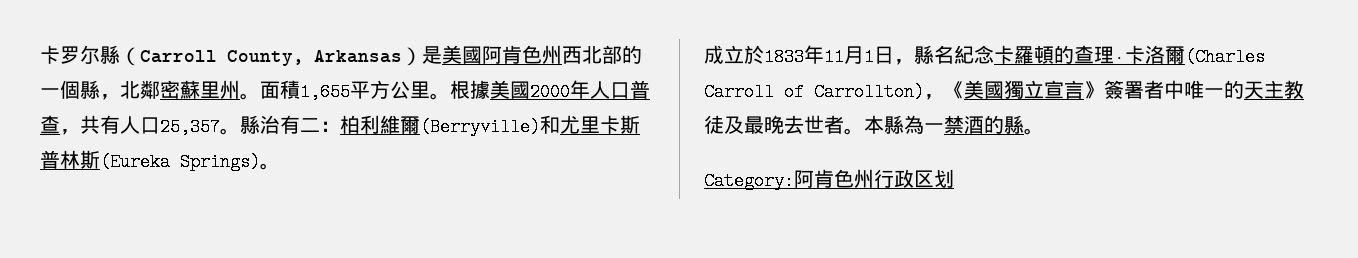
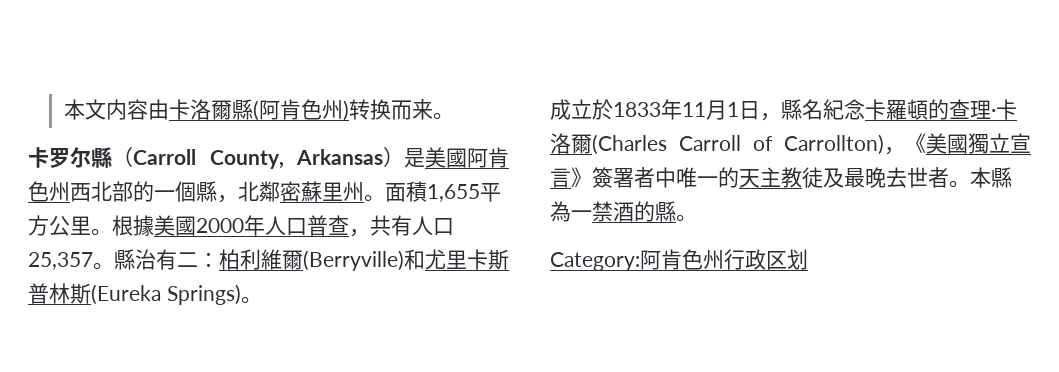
+ 本文内容由卡洛爾縣(阿肯色州)转换而来。

